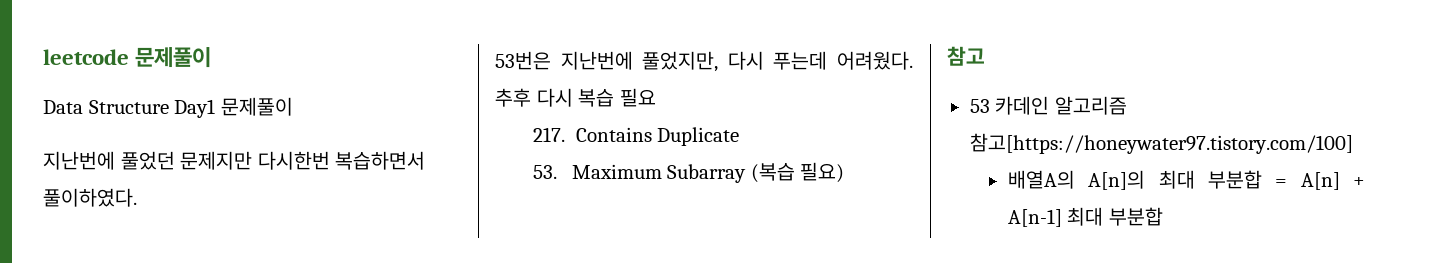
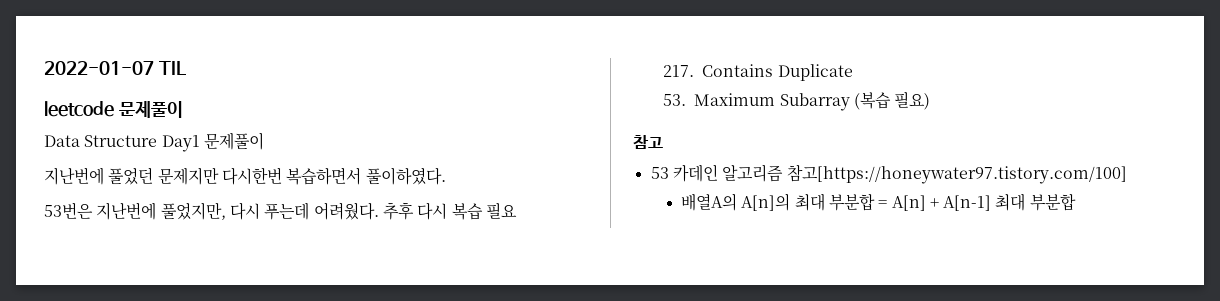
+ 2022-01-07 TIL

